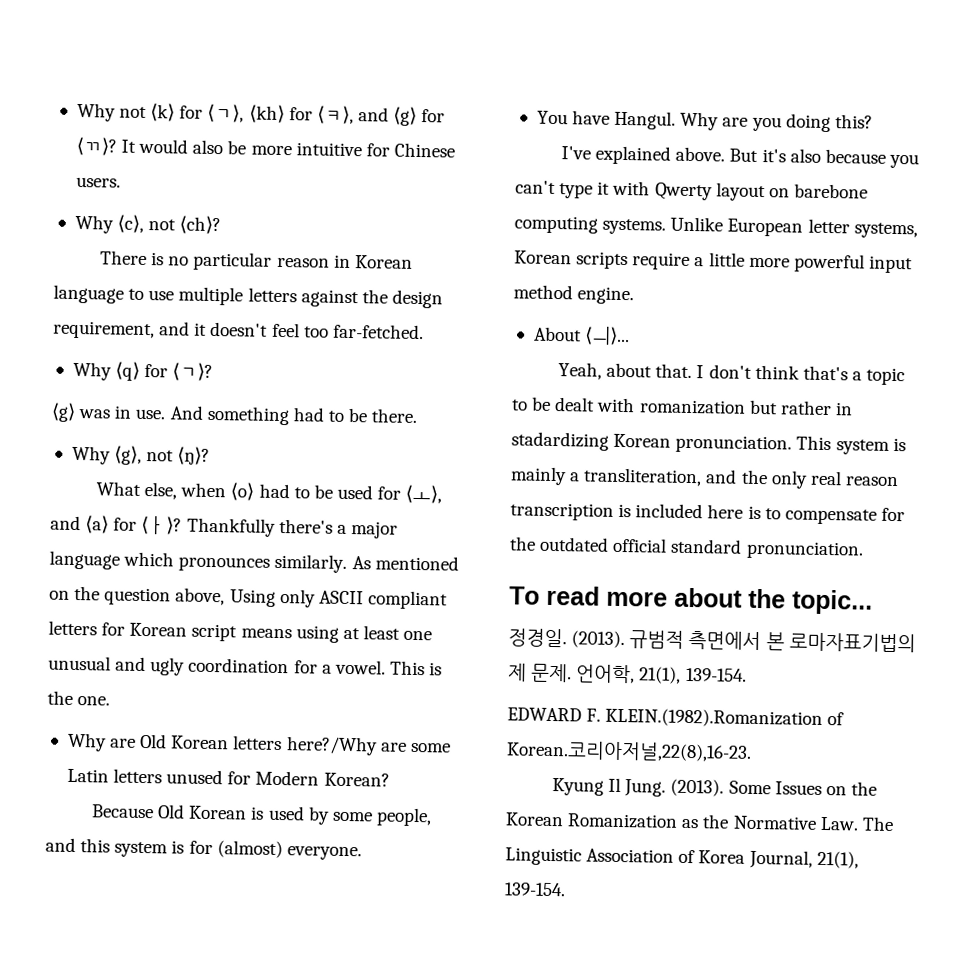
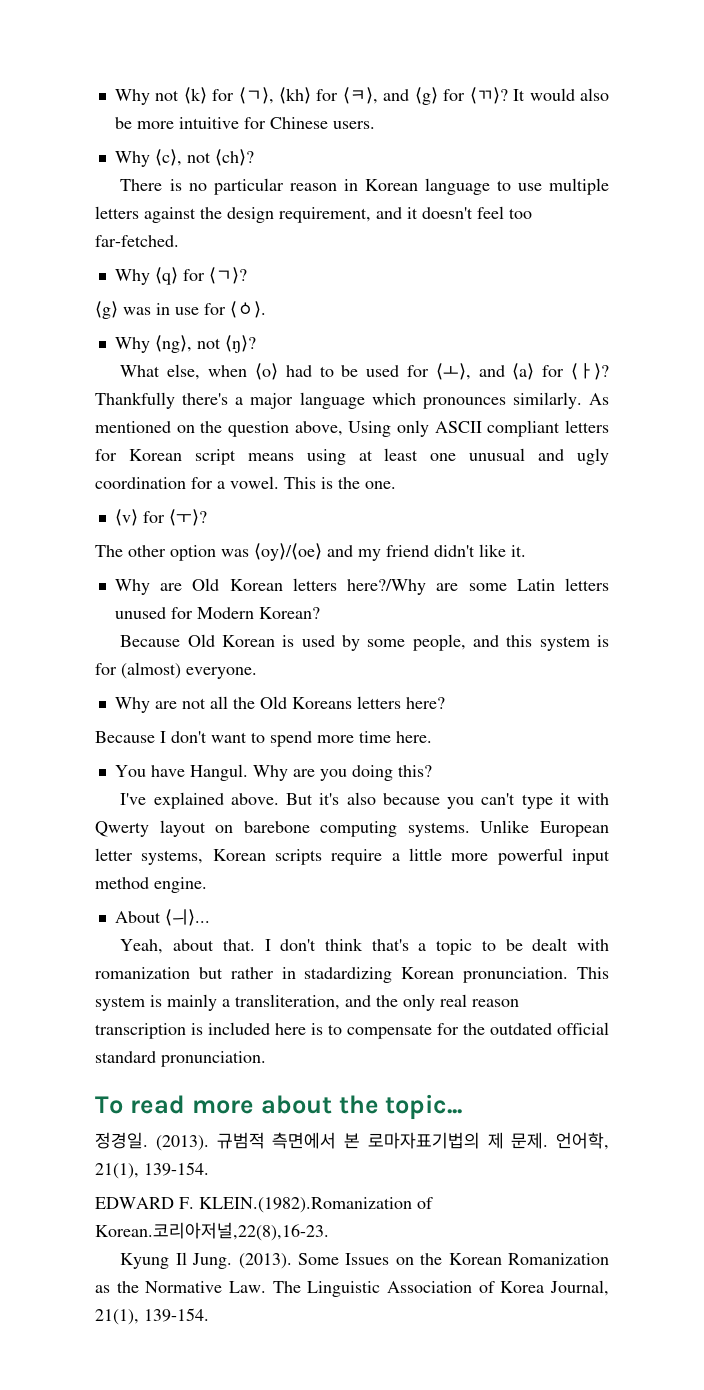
- ⟨g⟩ was in use. And something had to be there.
- Why ⟨g⟩, not ⟨ŋ⟩?
+ ⟨g⟩ was in use for ⟨ㆁ⟩.
+ Why ⟨ng⟩, not ⟨ŋ⟩?
+ ⟨v⟩ for ⟨ㅜ⟩?
+ The other option was ⟨oy⟩/⟨oe⟩ and my friend didn't like it.
+ Why are not all the Old Koreans letters here?
+ Because I don't want to spend more time here.

